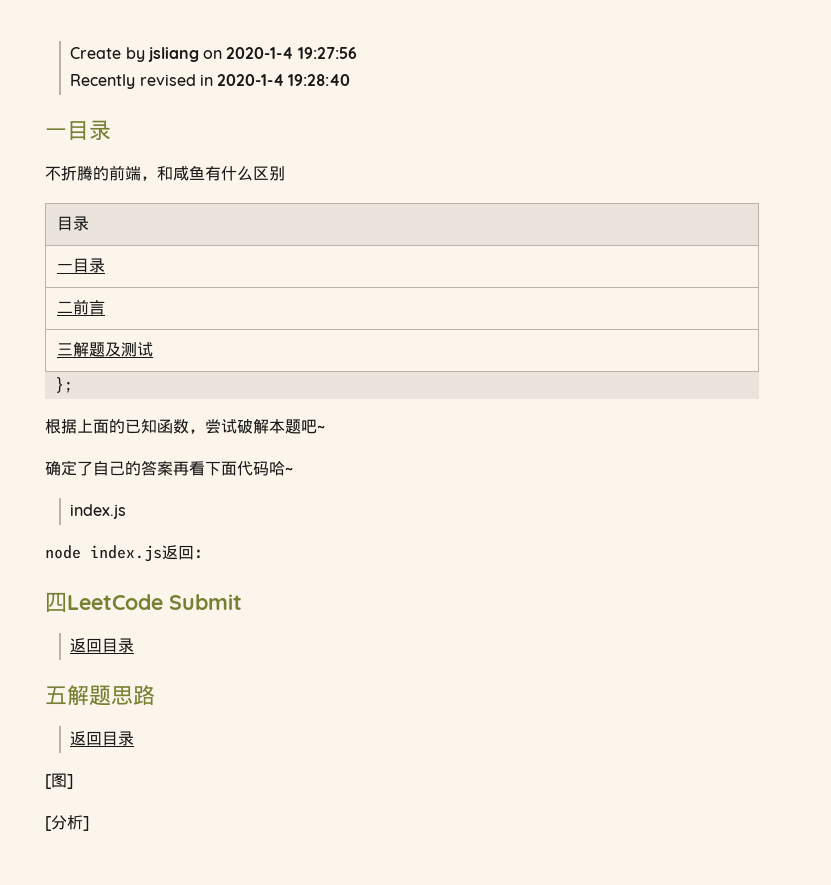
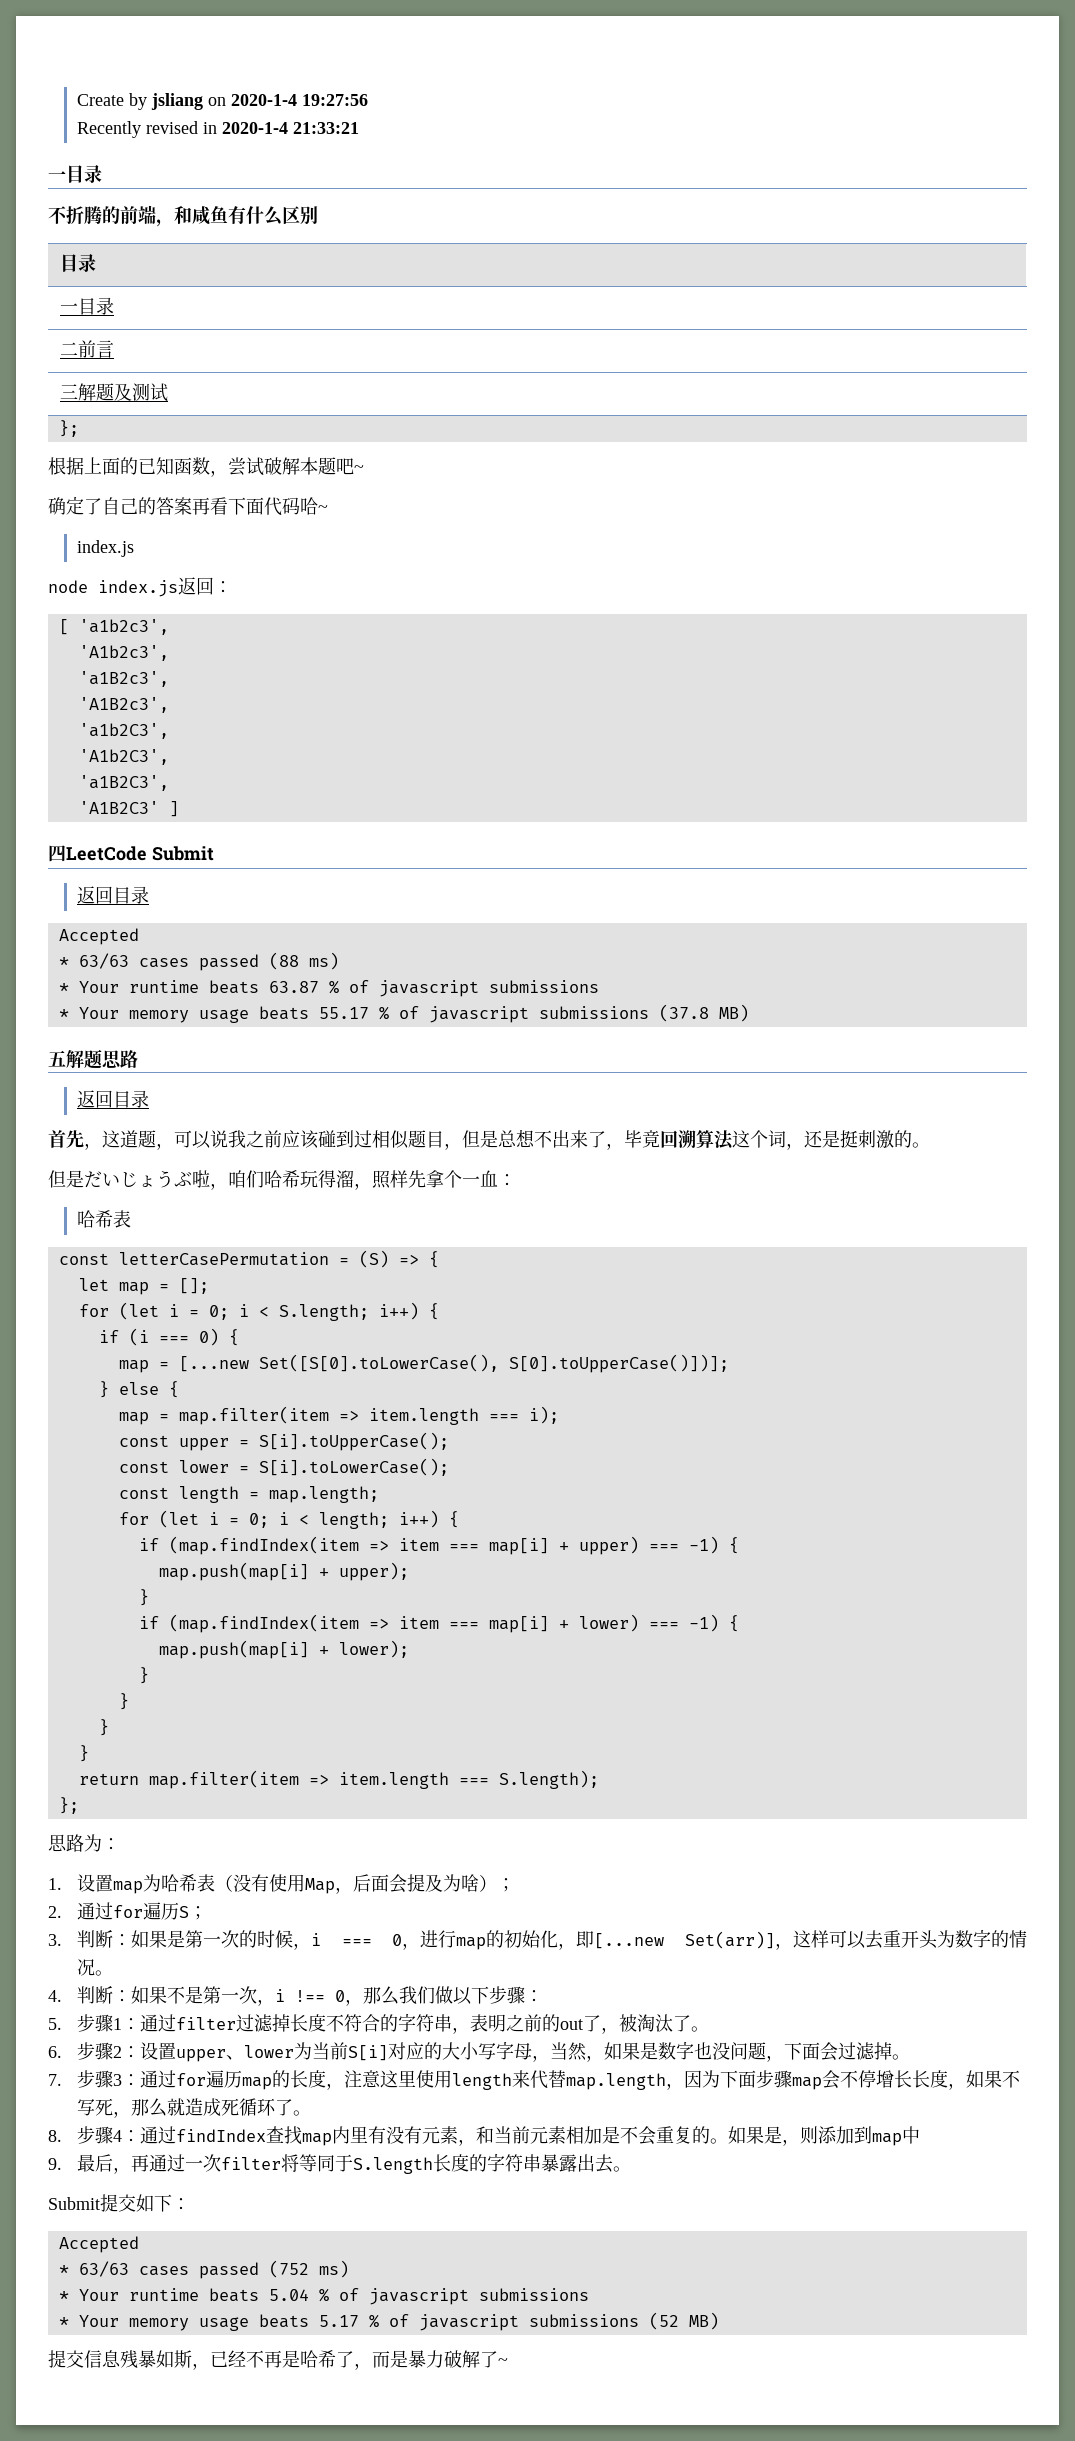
- Recently revised in 2020-1-4 19:28:40
+ Recently revised in 2020-1-4 21:33:21
+ [ 'a1b2c3',
+ 'A1b2c3',
+ 'a1B2c3',
+ 'A1B2c3',
+ 'a1b2C3',
+ 'A1b2C3',
+ 'a1B2C3',
+ 'A1B2C3' ]
  四LeetCode Submit
  返回目录
+ Accepted
+ * 63/63 cases passed (88 ms)
+ * Your runtime beats 63.87 % of javascript submissions
+ * Your memory usage beats 55.17 % of javascript submissions (37.8 MB)
- [图]
- [分析]
+ 首先，这道题，可以说我之前应该碰到过相似题目，但是总想不出来了，毕竟回溯算法这个词，还是挺刺激的。
+ 但是だいじょうぶ啦，咱们哈希玩得溜，照样先拿个一血：
+ 哈希表
+ const letterCasePermutation = (S) => {
+ let map = [];
+ for (let i = 0; i < S.length; i++) {
+ if (i === 0) {
+ map = [...new Set([S[0].toLowerCase(), S[0].toUpperCase()])];
+ } else {
+ map = map.filter(item => item.length === i);
+ const upper = S[i].toUpperCase();
+ const lower = S[i].toLowerCase();
+ const length = map.length;
+ for (let i = 0; i < length; i++) {
+ if (map.findIndex(item => item === map[i] + upper) === -1) {
+ map.push(map[i] + upper);
+ }
+ if (map.findIndex(item => item === map[i] + lower) === -1) {
+ map.push(map[i] + lower);
+ }
+ }
+ }
+ }
+ return map.filter(item => item.length === S.length);
+ };
+ 思路为：
+ 1.设置map为哈希表（没有使用Map，后面会提及为啥）；
+ 2.通过for遍历S；
+ 3.判断：如果是第一次的时候，i === 0，进行map的初始化，即[...new Set(arr)]，这样可以去重开头为数字的情况。
+ 4.判断：如果不是第一次，i !== 0，那么我们做以下步骤：
+ 5.步骤1：通过filter过滤掉长度不符合的字符串，表明之前的out了，被淘汰了。
+ 6.步骤2：设置upper、lower为当前S[i]对应的大小写字母，当然，如果是数字也没问题，下面会过滤掉。
+ 7.步骤3：通过for遍历map的长度，注意这里使用length来代替map.length，因为下面步骤map会不停增长长度，如果不写死，那么就造成死循环了。
+ 8.步骤4：通过findIndex查找map内里有没有元素，和当前元素相加是不会重复的。如果是，则添加到map中
+ 9.最后，再通过一次filter将等同于S.length长度的字符串暴露出去。
+ Submit提交如下：
+ Accepted
+ * 63/63 cases passed (752 ms)
+ * Your runtime beats 5.04 % of javascript submissions
+ * Your memory usage beats 5.17 % of javascript submissions (52 MB)
+ 提交信息残暴如斯，已经不再是哈希了，而是暴力破解了~

